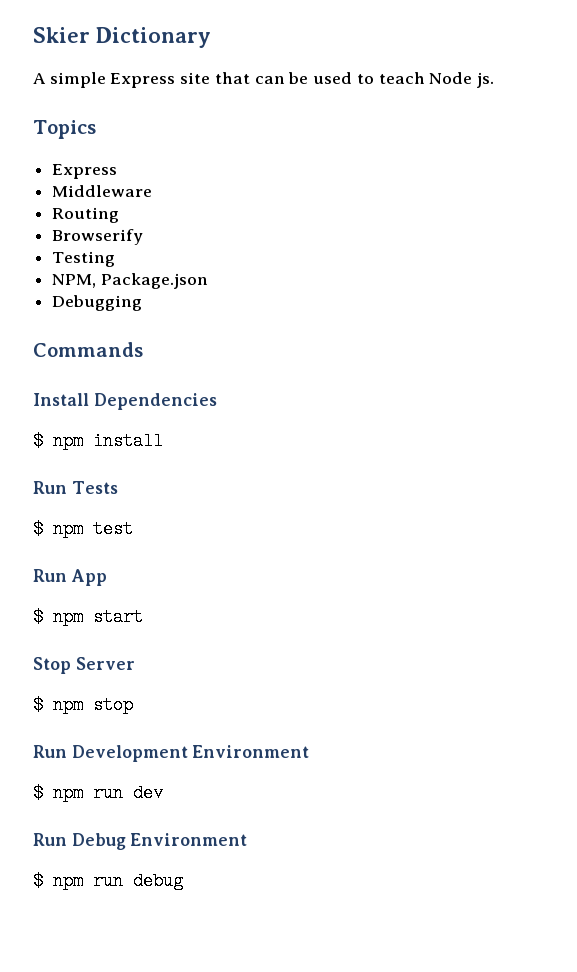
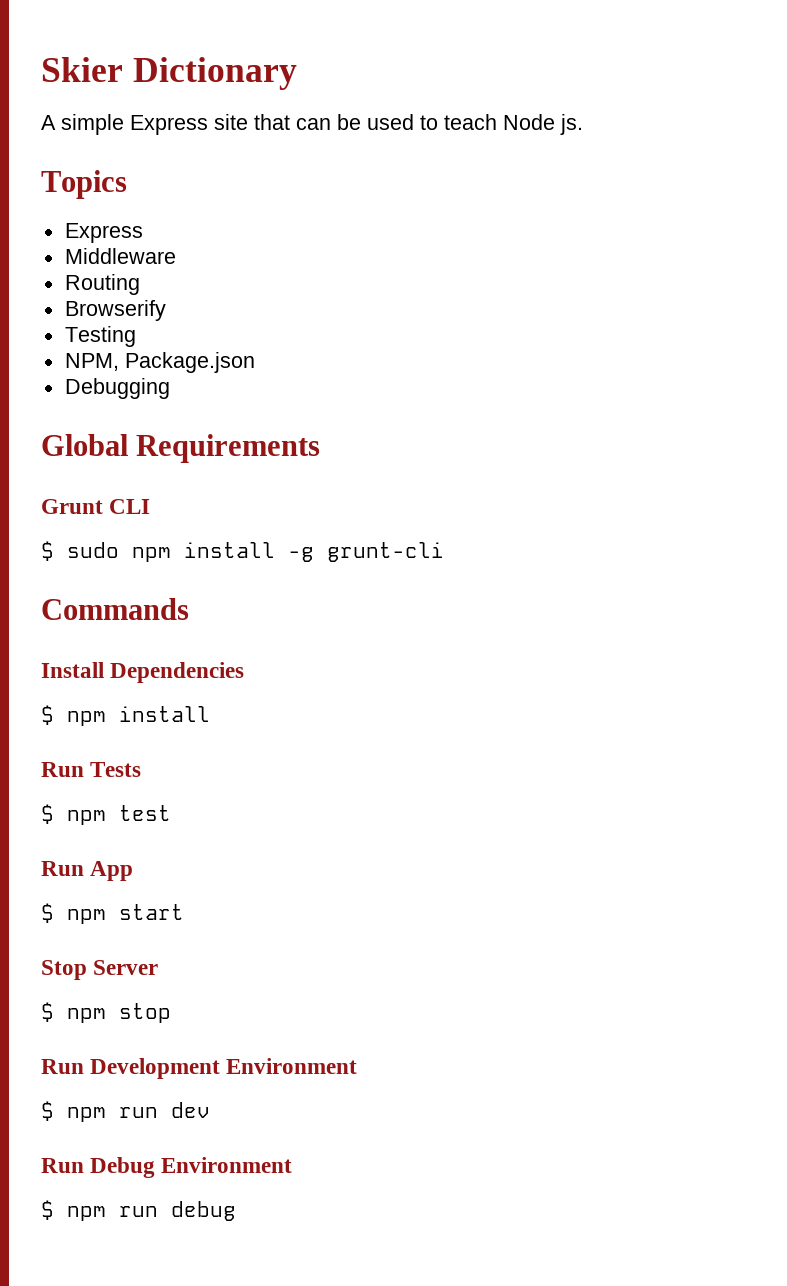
+ Global Requirements
+ Grunt CLI
+ $ sudo npm install -g grunt-cli

